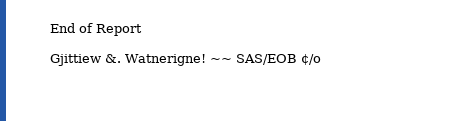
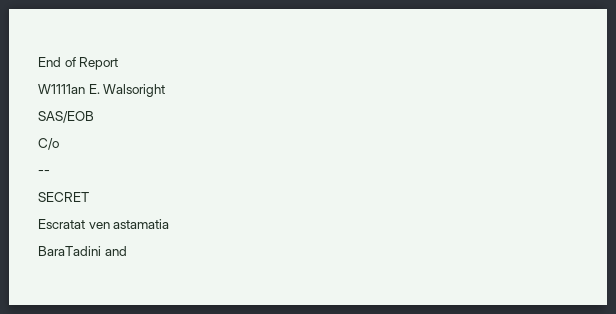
- Gjittiew &. Watnerigne! ~~ SAS/EOB ¢/o
+ W1111an E. Walsoright
+ SAS/EOB
+ C/o
+ --
+ SECRET
+ Escratat ven astamatia
+ BaraTadini and

